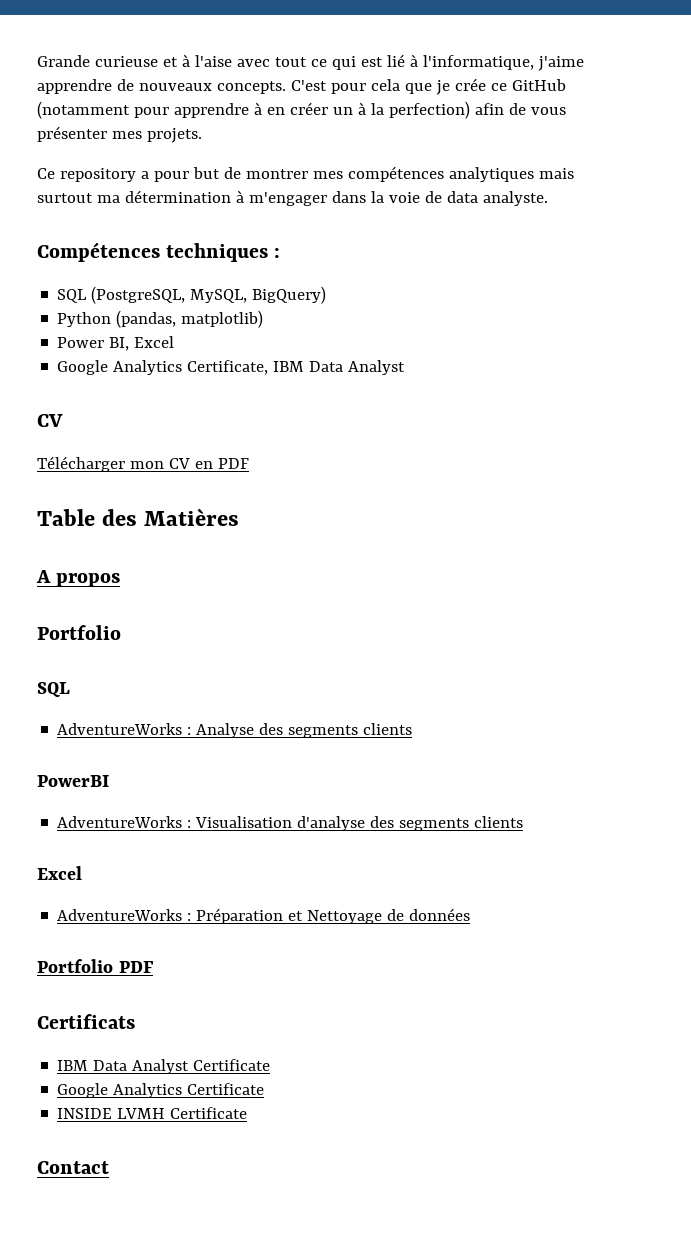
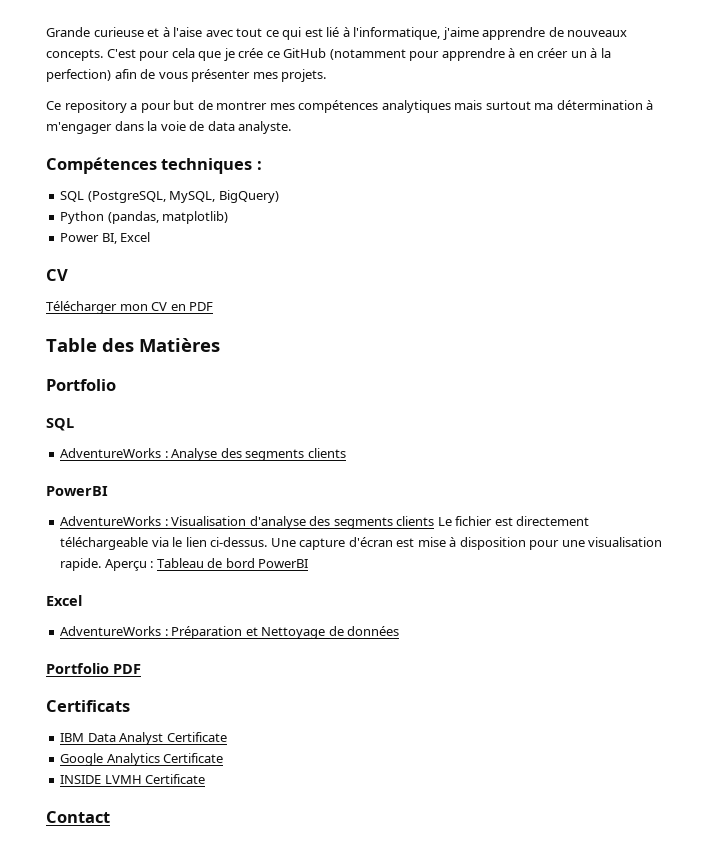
- Google Analytics Certificate, IBM Data Analyst
- A propos
- AdventureWorks : Visualisation d'analyse des segments clients
+ AdventureWorks : Visualisation d'analyse des segments clients Le fichier est directement téléchargeable via le lien ci-dessus. Une capture d'écran est mise à disposition pour une visualisation rapide. Aperçu : Tableau de bord PowerBI

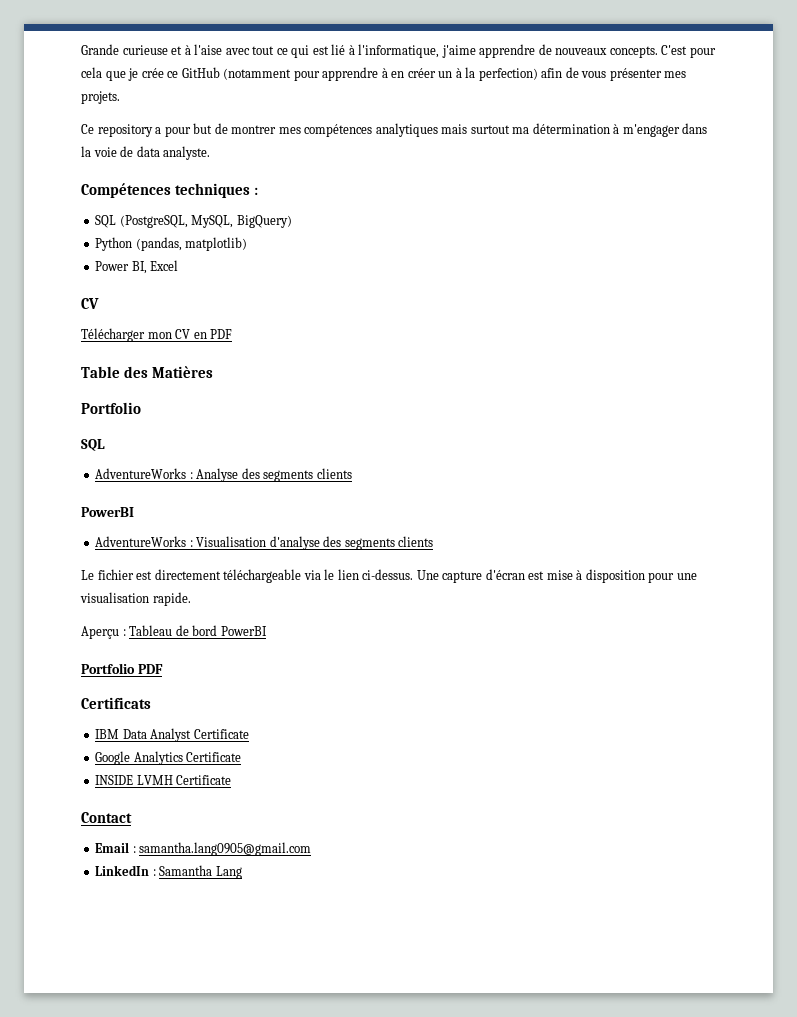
- AdventureWorks : Visualisation d'analyse des segments clients Le fichier est directement téléchargeable via le lien ci-dessus.
+ AdventureWorks : Visualisation d'analyse des segments clients
+ Le fichier est directement téléchargeable via le lien ci-dessus.
- Une capture d'écran est mise à disposition pour une visualisation rapide. Aperçu : Tableau de bord PowerBI
- Excel
- AdventureWorks : Préparation et Nettoyage de données
+ Une capture d'écran est mise à disposition pour une visualisation rapide.
+ Aperçu : Tableau de bord PowerBI
+ Email : samantha.lang0905@gmail.com
+ LinkedIn : Samantha Lang

